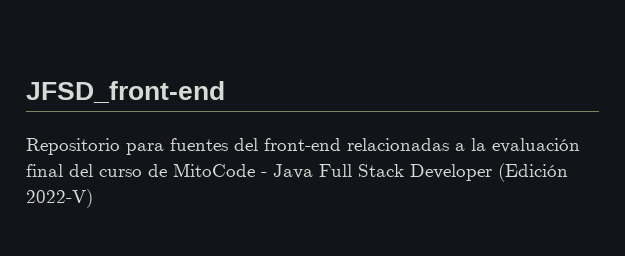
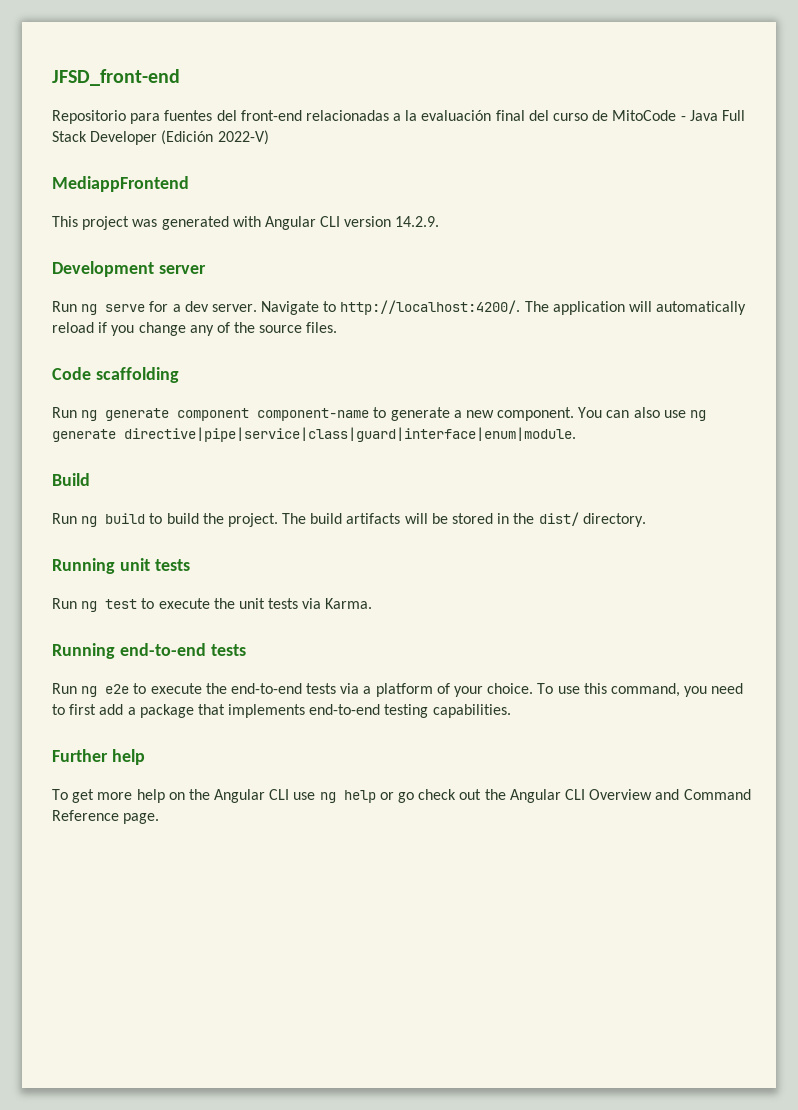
+ MediappFrontend
+ This project was generated with Angular CLI version 14.2.9.
+ Development server
+ Run ng serve for a dev server. Navigate to http://localhost:4200/. The application will automatically reload if you change any of the source files.
+ Code scaffolding
+ Run ng generate component component-name to generate a new component. You can also use ng generate directive|pipe|service|class|guard|interface|enum|module.
+ Build
+ Run ng build to build the project. The build artifacts will be stored in the dist/ directory.
+ Running unit tests
+ Run ng test to execute the unit tests via Karma.
+ Running end-to-end tests
+ Run ng e2e to execute the end-to-end tests via a platform of your choice. To use this command, you need to first add a package that implements end-to-end testing capabilities.
+ Further help
+ To get more help on the Angular CLI use ng help or go check out the Angular CLI Overview and Command Reference page.

